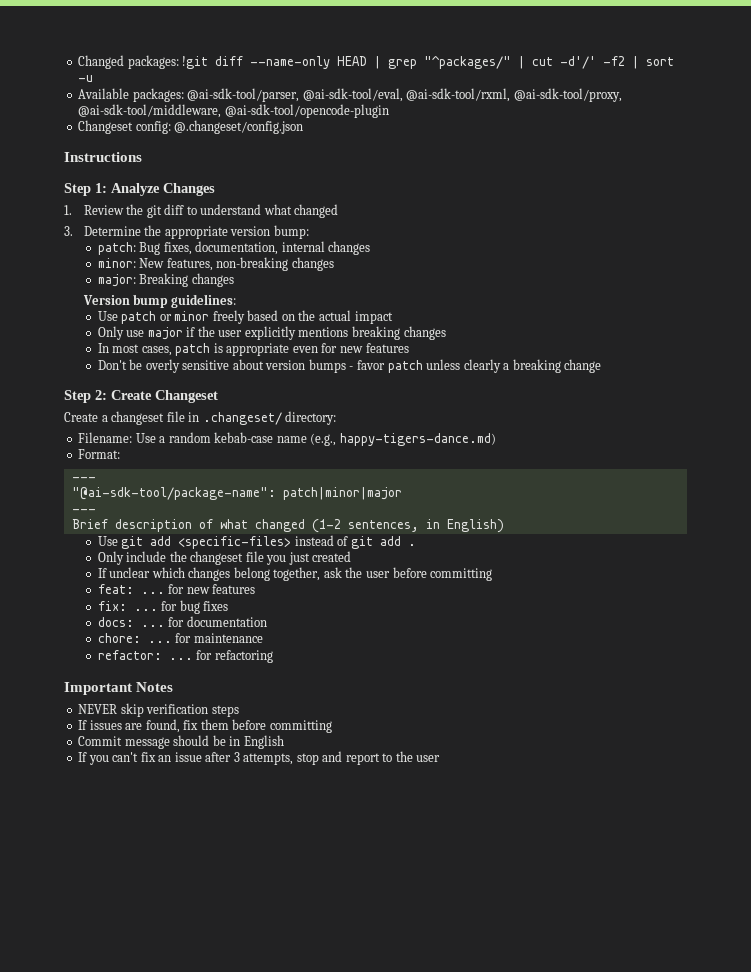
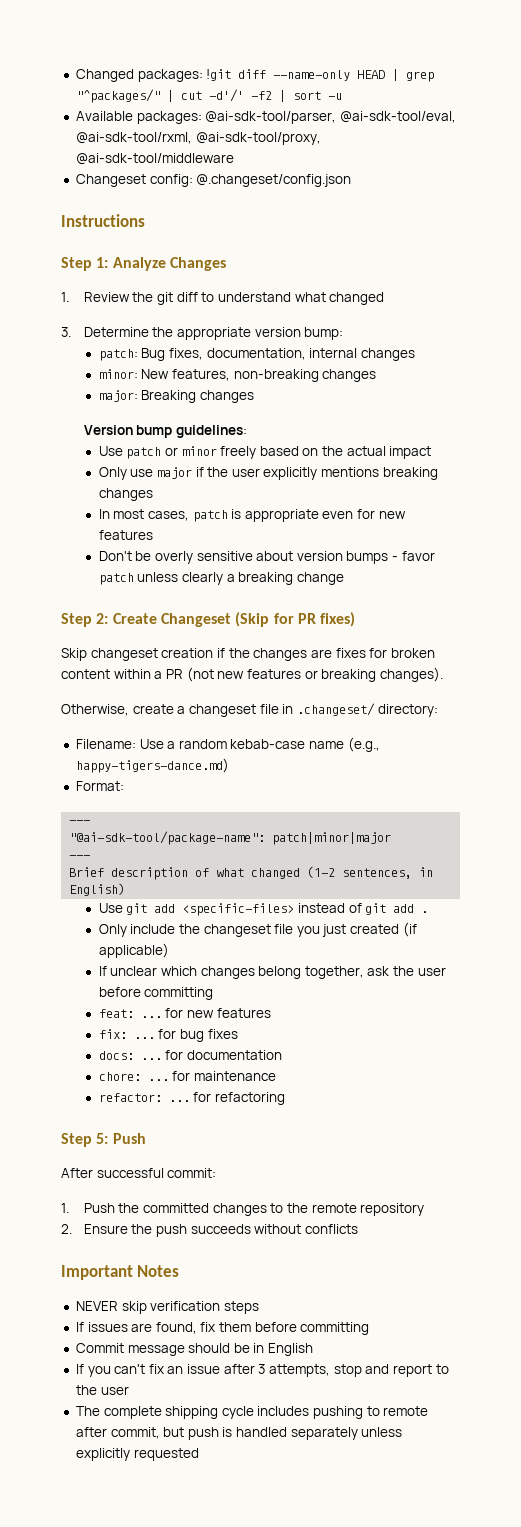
- Available packages: @ai-sdk-tool/parser, @ai-sdk-tool/eval, @ai-sdk-tool/rxml, @ai-sdk-tool/proxy, @ai-sdk-tool/middleware, @ai-sdk-tool/opencode-plugin
+ Available packages: @ai-sdk-tool/parser, @ai-sdk-tool/eval, @ai-sdk-tool/rxml, @ai-sdk-tool/proxy, @ai-sdk-tool/middleware
- Step 2: Create Changeset
- Create a changeset file in .changeset/ directory:
+ Step 2: Create Changeset (Skip for PR fixes)
+ Skip changeset creation if the changes are fixes for broken content within a PR (not new features or breaking changes).
+ Otherwise, create a changeset file in .changeset/ directory:
- Only include the changeset file you just created
+ Only include the changeset file you just created (if applicable)
+ Step 5: Push
+ After successful commit:
+ 1. Push the committed changes to the remote repository
+ 2. Ensure the push succeeds without conflicts
+ The complete shipping cycle includes pushing to remote after commit, but push is handled separately unless explicitly requested

